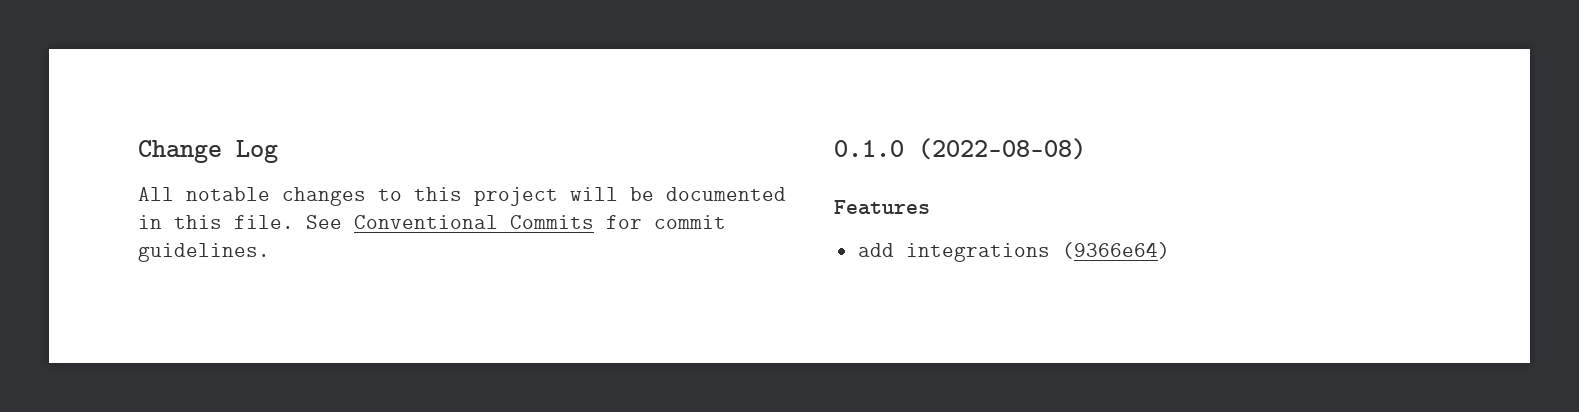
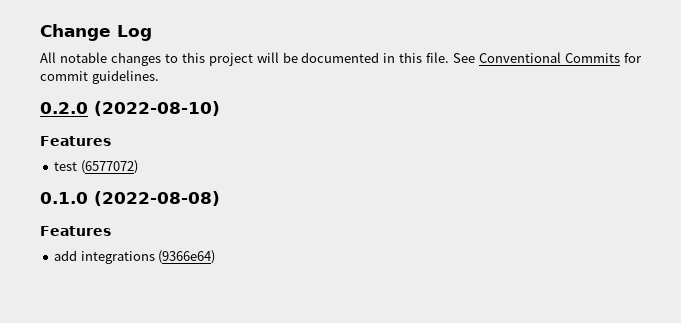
+ 0.2.0 (2022-08-10)
+ Features
+ test (6577072)

